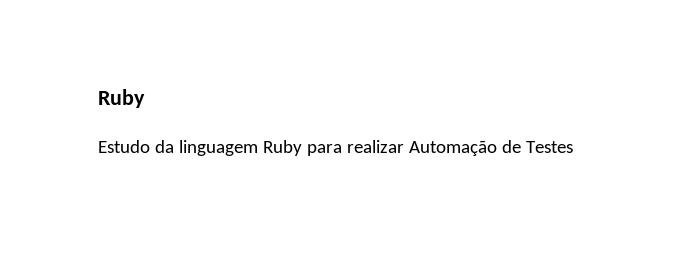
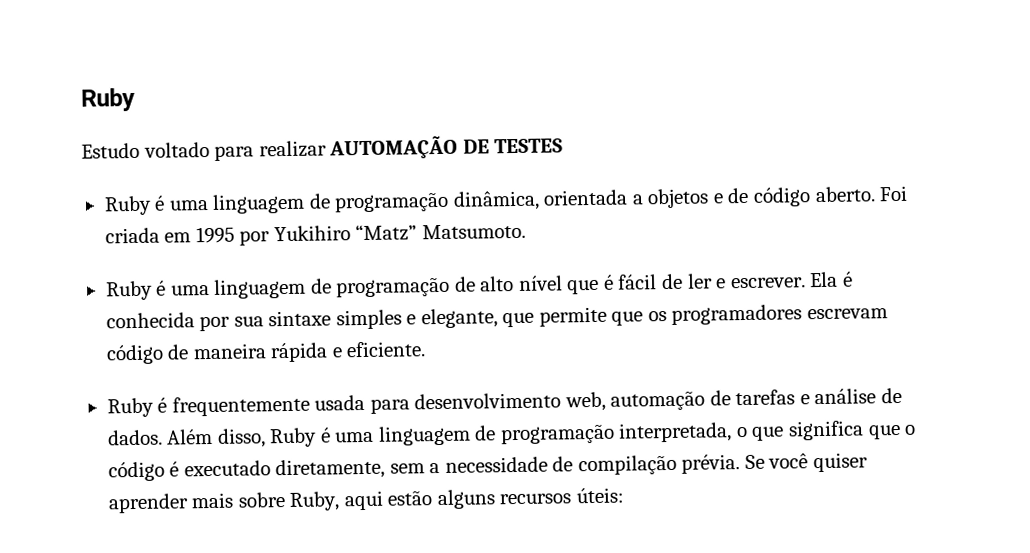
- Estudo da linguagem Ruby para realizar Automação de Testes
+ Estudo voltado para realizar AUTOMAÇÃO DE TESTES
+ Ruby é uma linguagem de programação dinâmica, orientada a objetos e de código aberto. Foi criada em 1995 por Yukihiro “Matz” Matsumoto.
+ Ruby é uma linguagem de programação de alto nível que é fácil de ler e escrever. Ela é conhecida por sua sintaxe simples e elegante, que permite que os programadores escrevam código de maneira rápida e eficiente.
+ Ruby é frequentemente usada para desenvolvimento web, automação de tarefas e análise de dados. Além disso, Ruby é uma linguagem de programação interpretada, o que significa que o código é executado diretamente, sem a necessidade de compilação prévia. Se você quiser aprender mais sobre Ruby, aqui estão alguns recursos úteis:

